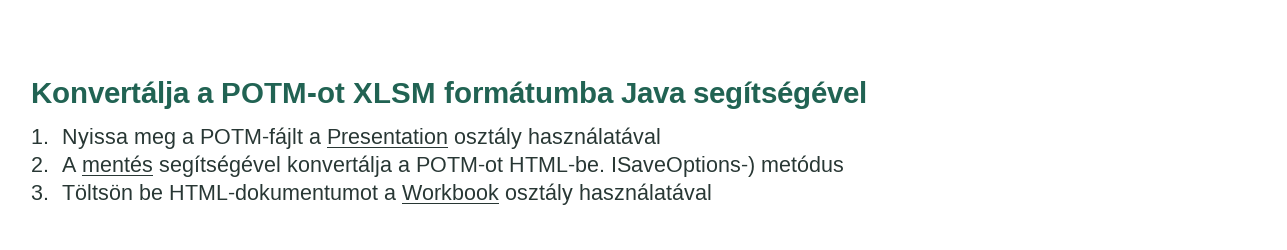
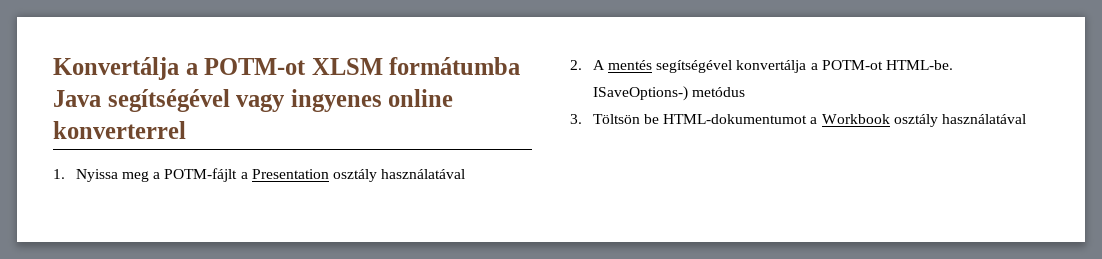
- Konvertálja a POTM-ot XLSM formátumba Java segítségével
+ Konvertálja a POTM-ot XLSM formátumba Java segítségével vagy ingyenes online konverterrel

